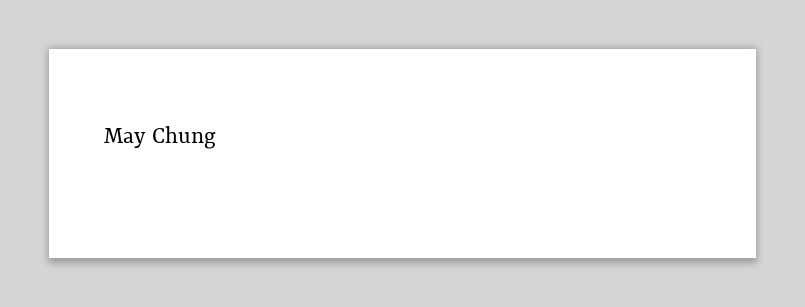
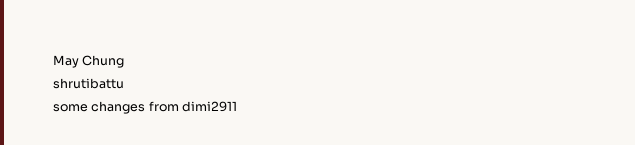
+ shrutibattu
+ some changes from dimi2911

